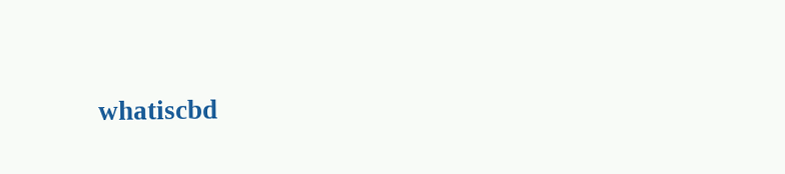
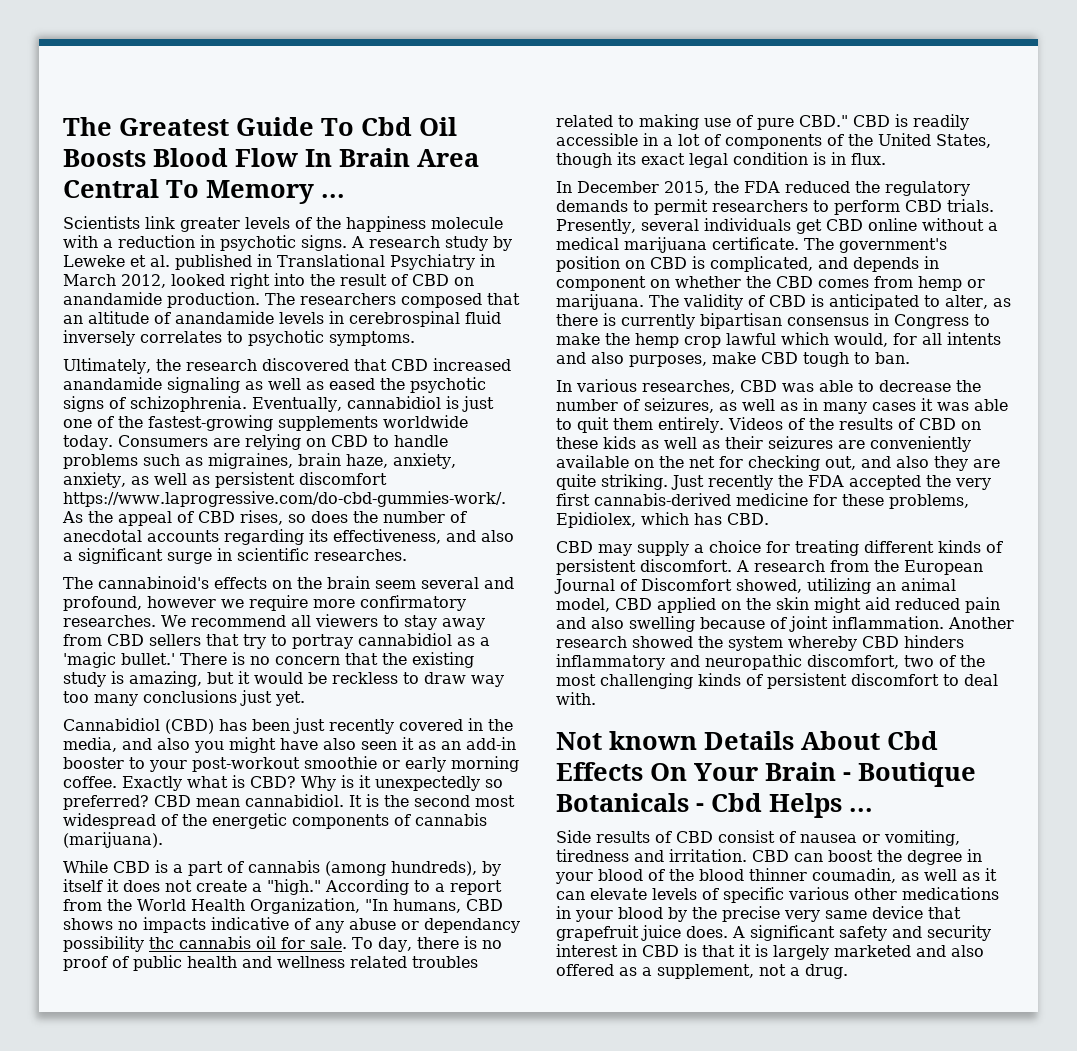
- whatiscbd
+ The Greatest Guide To Cbd Oil Boosts Blood Flow In Brain Area Central To Memory ...
+ Scientists link greater levels of the happiness molecule with a reduction in psychotic signs. A research study by Leweke et al. published in Translational Psychiatry in March 2012, looked right into the result of CBD on anandamide production. The researchers composed that an altitude of anandamide levels in cerebrospinal fluid inversely correlates to psychotic symptoms.
+ Ultimately, the research discovered that CBD increased anandamide signaling as well as eased the psychotic signs of schizophrenia. Eventually, cannabidiol is just one of the fastest-growing supplements worldwide today. Consumers are relying on CBD to handle problems such as migraines, brain haze, anxiety, anxiety, as well as persistent discomfort https://www.laprogressive.com/do-cbd-gummies-work/. As the appeal of CBD rises, so does the number of anecdotal accounts regarding its effectiveness, and also a significant surge in scientific researches.
+ The cannabinoid's effects on the brain seem several and profound, however we require more confirmatory researches. We recommend all viewers to stay away from CBD sellers that try to portray cannabidiol as a 'magic bullet.' There is no concern that the existing study is amazing, but it would be reckless to draw way too many conclusions just yet.
+ Cannabidiol (CBD) has been just recently covered in the media, and also you might have also seen it as an add-in booster to your post-workout smoothie or early morning coffee. Exactly what is CBD? Why is it unexpectedly so preferred? CBD mean cannabidiol. It is the second most widespread of the energetic components of cannabis (marijuana).
+ While CBD is a part of cannabis (among hundreds), by itself it does not create a "high." According to a report from the World Health Organization, "In humans, CBD shows no impacts indicative of any abuse or dependancy possibility thc cannabis oil for sale. To day, there is no proof of public health and wellness related troubles related to making use of pure CBD." CBD is readily accessible in a lot of components of the United States, though its exact legal condition is in flux.
+ In December 2015, the FDA reduced the regulatory demands to permit researchers to perform CBD trials. Presently, several individuals get CBD online without a medical marijuana certificate. The government's position on CBD is complicated, and depends in component on whether the CBD comes from hemp or marijuana. The validity of CBD is anticipated to alter, as there is currently bipartisan consensus in Congress to make the hemp crop lawful which would, for all intents and also purposes, make CBD tough to ban.
+ In various researches, CBD was able to decrease the number of seizures, as well as in many cases it was able to quit them entirely. Videos of the results of CBD on these kids as well as their seizures are conveniently available on the net for checking out, and also they are quite striking. Just recently the FDA accepted the very first cannabis-derived medicine for these problems, Epidiolex, which has CBD.
+ CBD may supply a choice for treating different kinds of persistent discomfort. A research from the European Journal of Discomfort showed, utilizing an animal model, CBD applied on the skin might aid reduced pain and also swelling because of joint inflammation. Another research showed the system whereby CBD hinders inflammatory and neuropathic discomfort, two of the most challenging kinds of persistent discomfort to deal with.
+ Not known Details About Cbd Effects On Your Brain - Boutique Botanicals - Cbd Helps ...
+ Side results of CBD consist of nausea or vomiting, tiredness and irritation. CBD can boost the degree in your blood of the blood thinner coumadin, as well as it can elevate levels of specific various other medications in your blood by the precise very same device that grapefruit juice does. A significant safety and security interest in CBD is that it is largely marketed and also offered as a supplement, not a drug.

